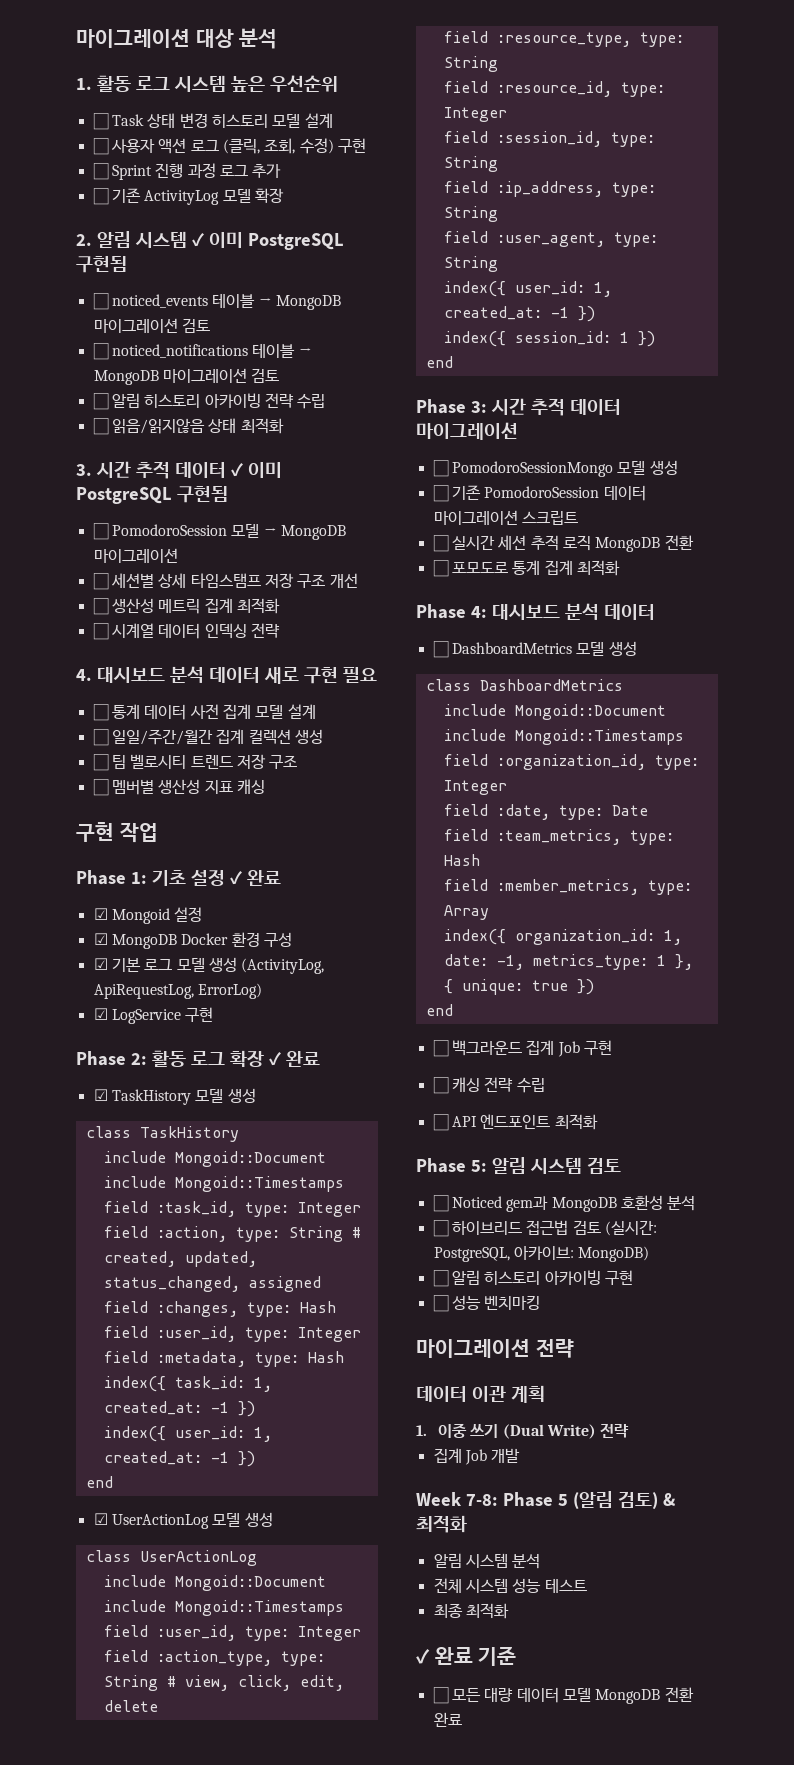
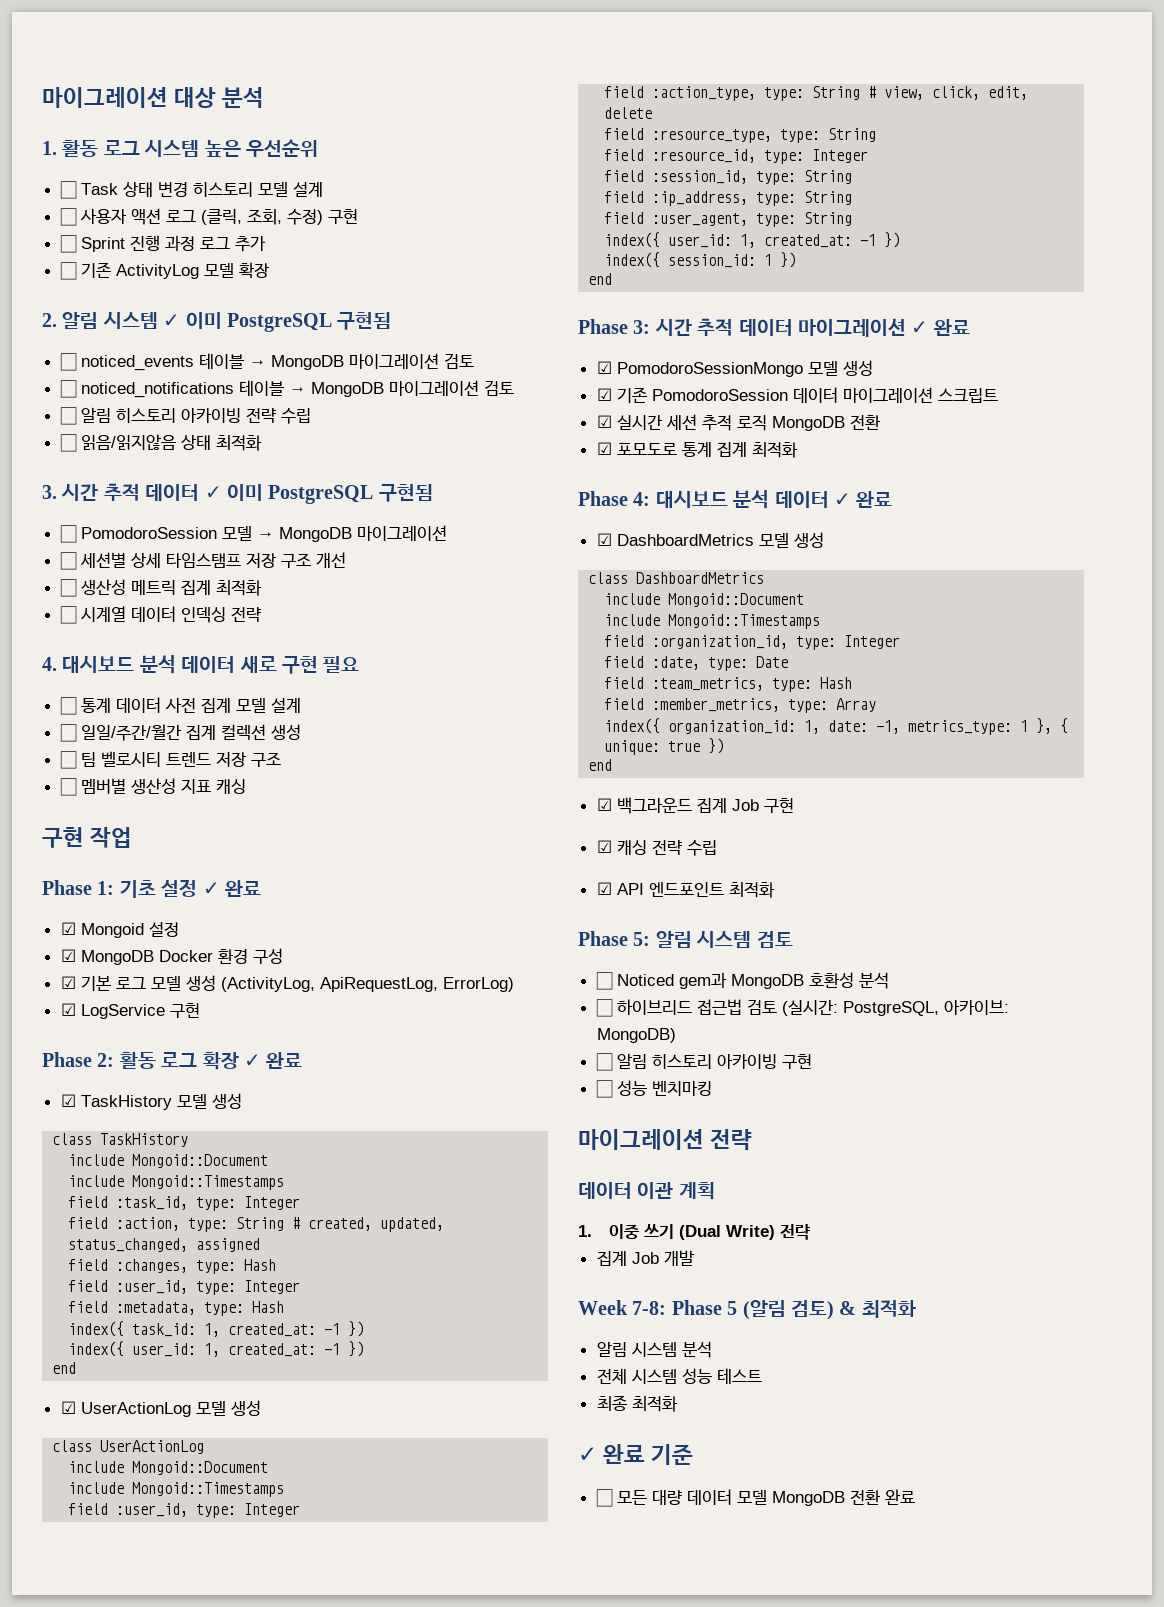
- Phase 3: 시간 추적 데이터 마이그레이션
- ☐ PomodoroSessionMongo 모델 생성
+ Phase 3: 시간 추적 데이터 마이그레이션 ✓ 완료
+ ☑ PomodoroSessionMongo 모델 생성
- ☐ 기존 PomodoroSession 데이터 마이그레이션 스크립트
+ ☑ 기존 PomodoroSession 데이터 마이그레이션 스크립트
- ☐ 실시간 세션 추적 로직 MongoDB 전환
+ ☑ 실시간 세션 추적 로직 MongoDB 전환
- ☐ 포모도로 통계 집계 최적화
+ ☑ 포모도로 통계 집계 최적화
- Phase 4: 대시보드 분석 데이터
- ☐ DashboardMetrics 모델 생성
+ Phase 4: 대시보드 분석 데이터 ✓ 완료
+ ☑ DashboardMetrics 모델 생성
- ☐ 백그라운드 집계 Job 구현
+ ☑ 백그라운드 집계 Job 구현
- ☐ 캐싱 전략 수립
+ ☑ 캐싱 전략 수립
- ☐ API 엔드포인트 최적화
+ ☑ API 엔드포인트 최적화

